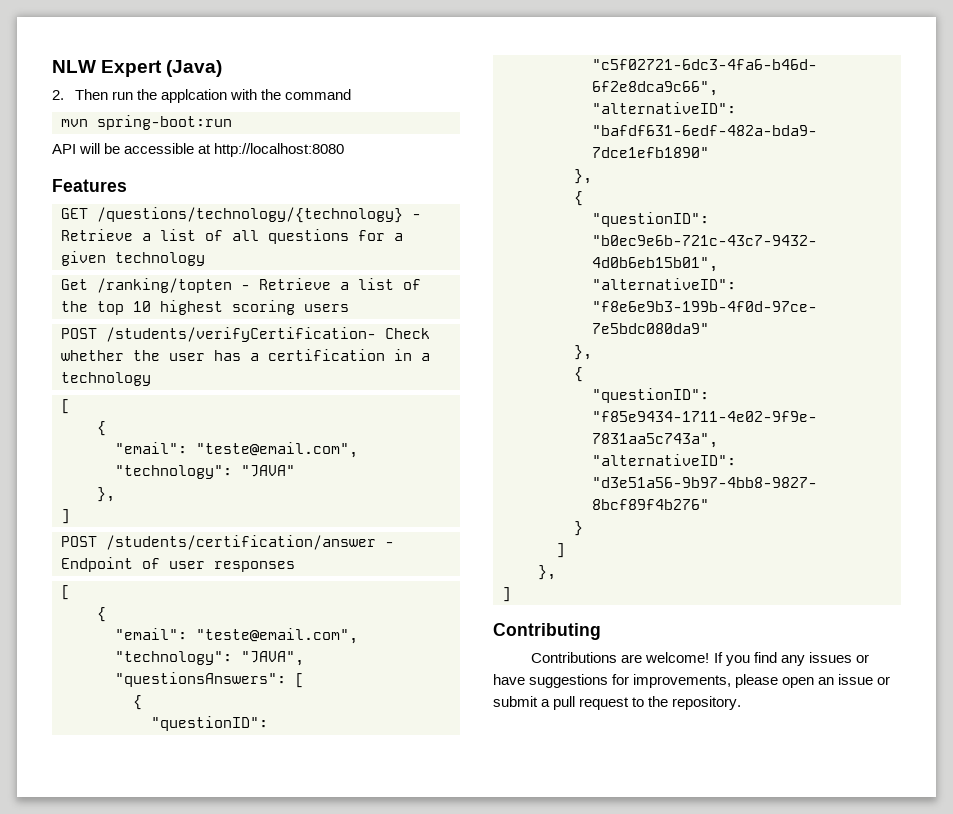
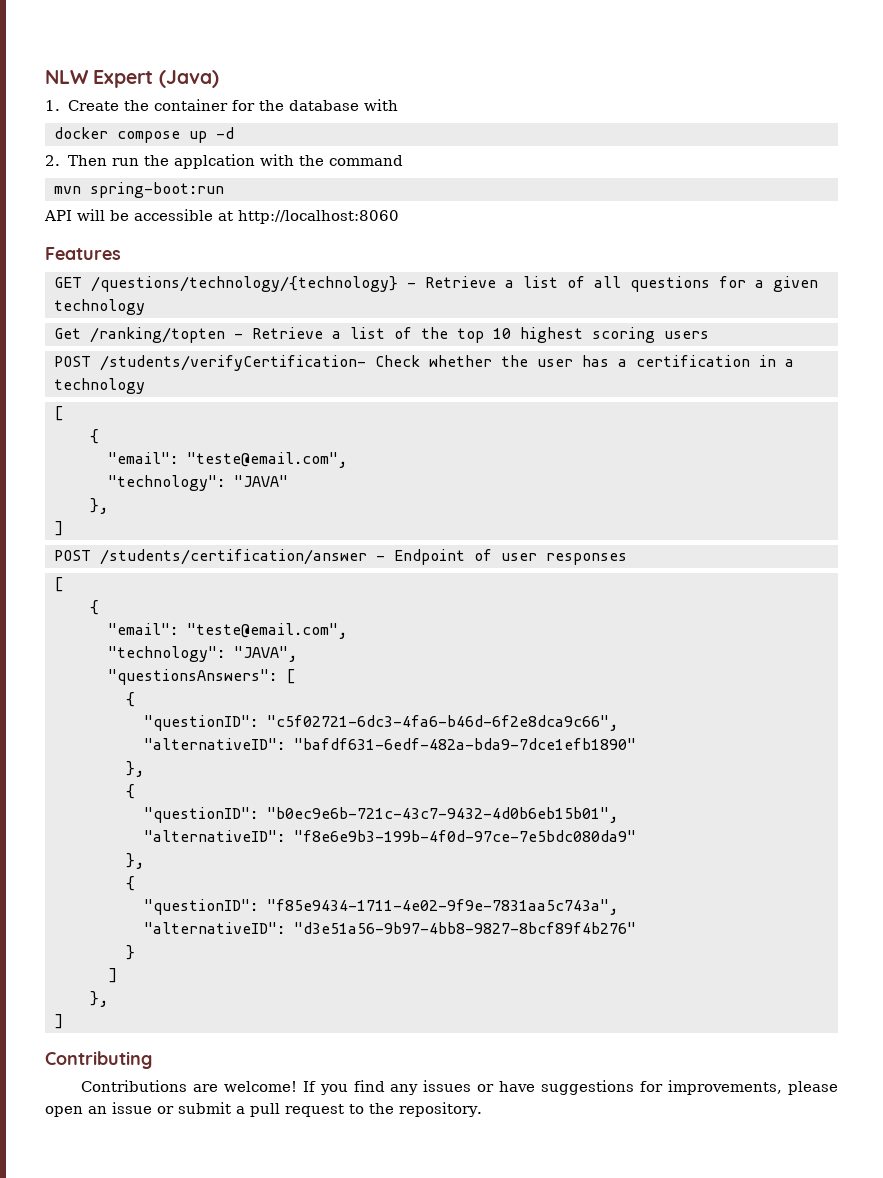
+ 1. Create the container for the database with
+ docker compose up -d
- API will be accessible at http://localhost:8080
+ API will be accessible at http://localhost:8060

